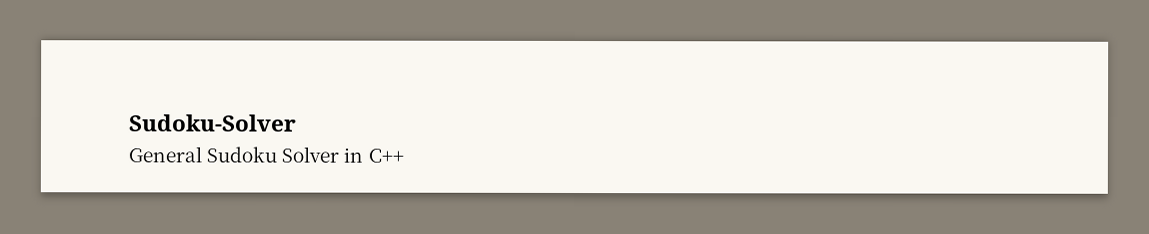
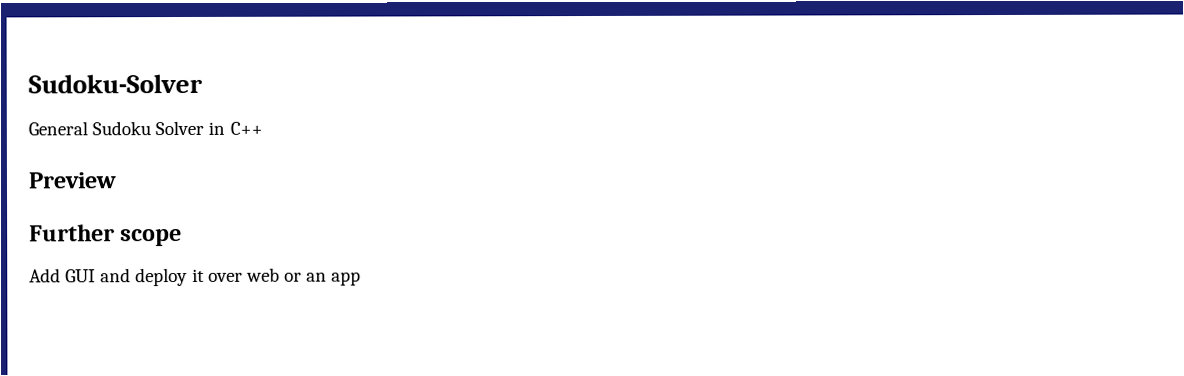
+ Preview
+ Further scope
+ Add GUI and deploy it over web or an app

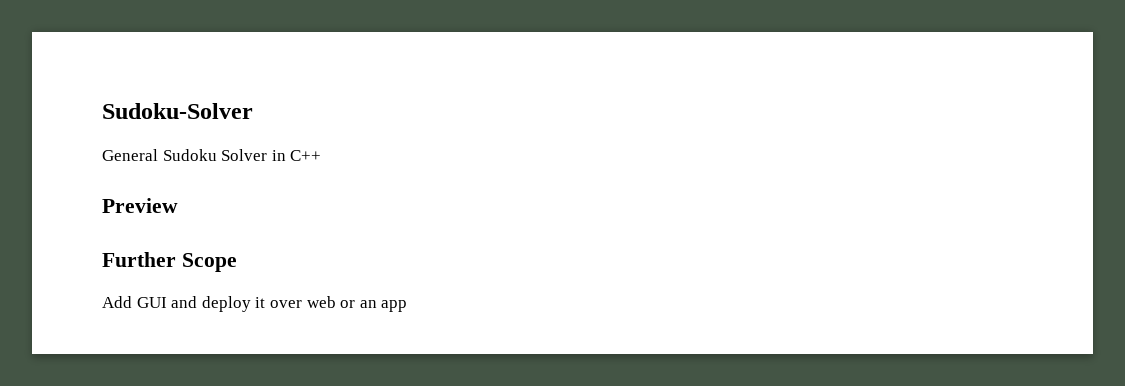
- Further scope
+ Further Scope

